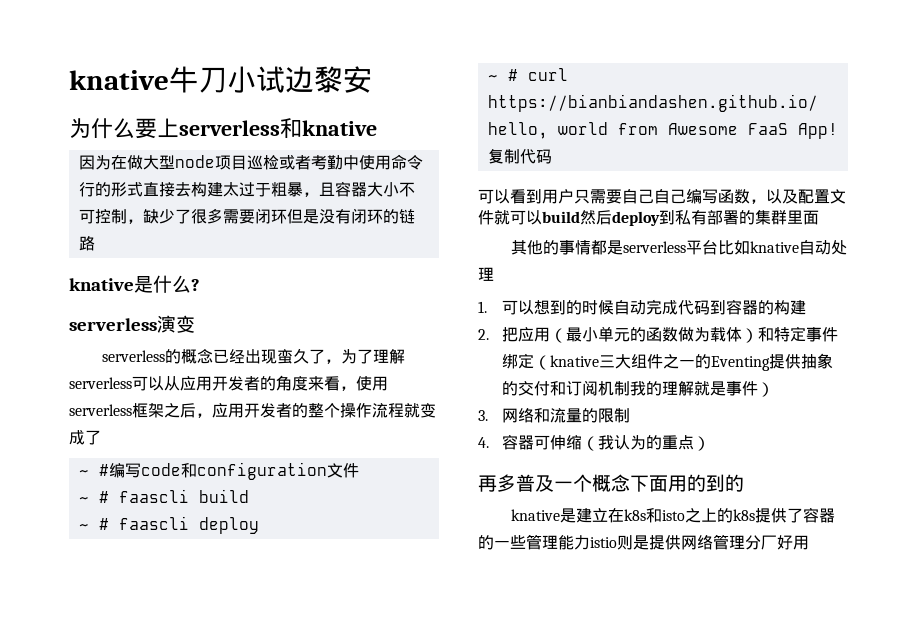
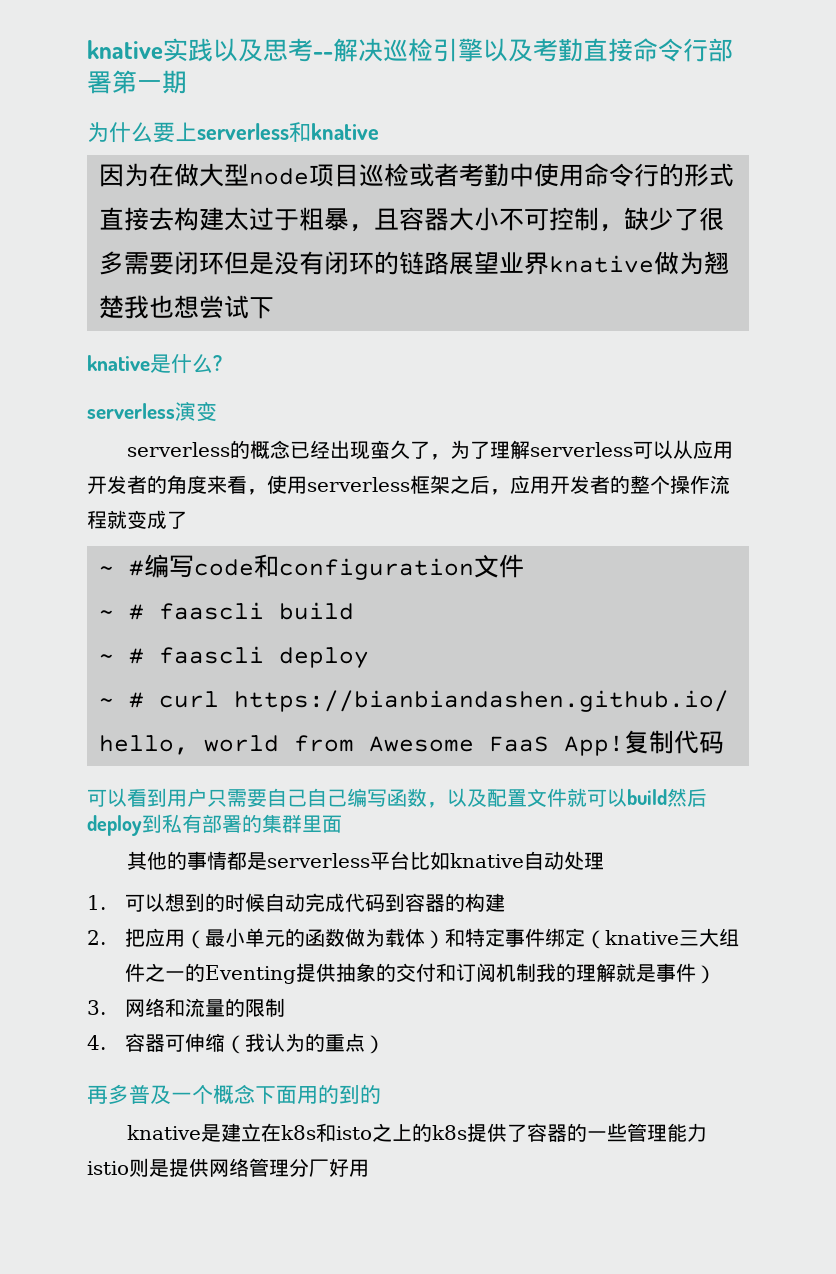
- knative牛刀小试边黎安
+ knative实践以及思考--解决巡检引擎以及考勤直接命令行部署第一期
- 因为在做大型node项目巡检或者考勤中使用命令行的形式直接去构建太过于粗暴，且容器大小不可控制，缺少了很多需要闭环但是没有闭环的链路
+ 因为在做大型node项目巡检或者考勤中使用命令行的形式直接去构建太过于粗暴，且容器大小不可控制，缺少了很多需要闭环但是没有闭环的链路展望业界knative做为翘楚我也想尝试下

